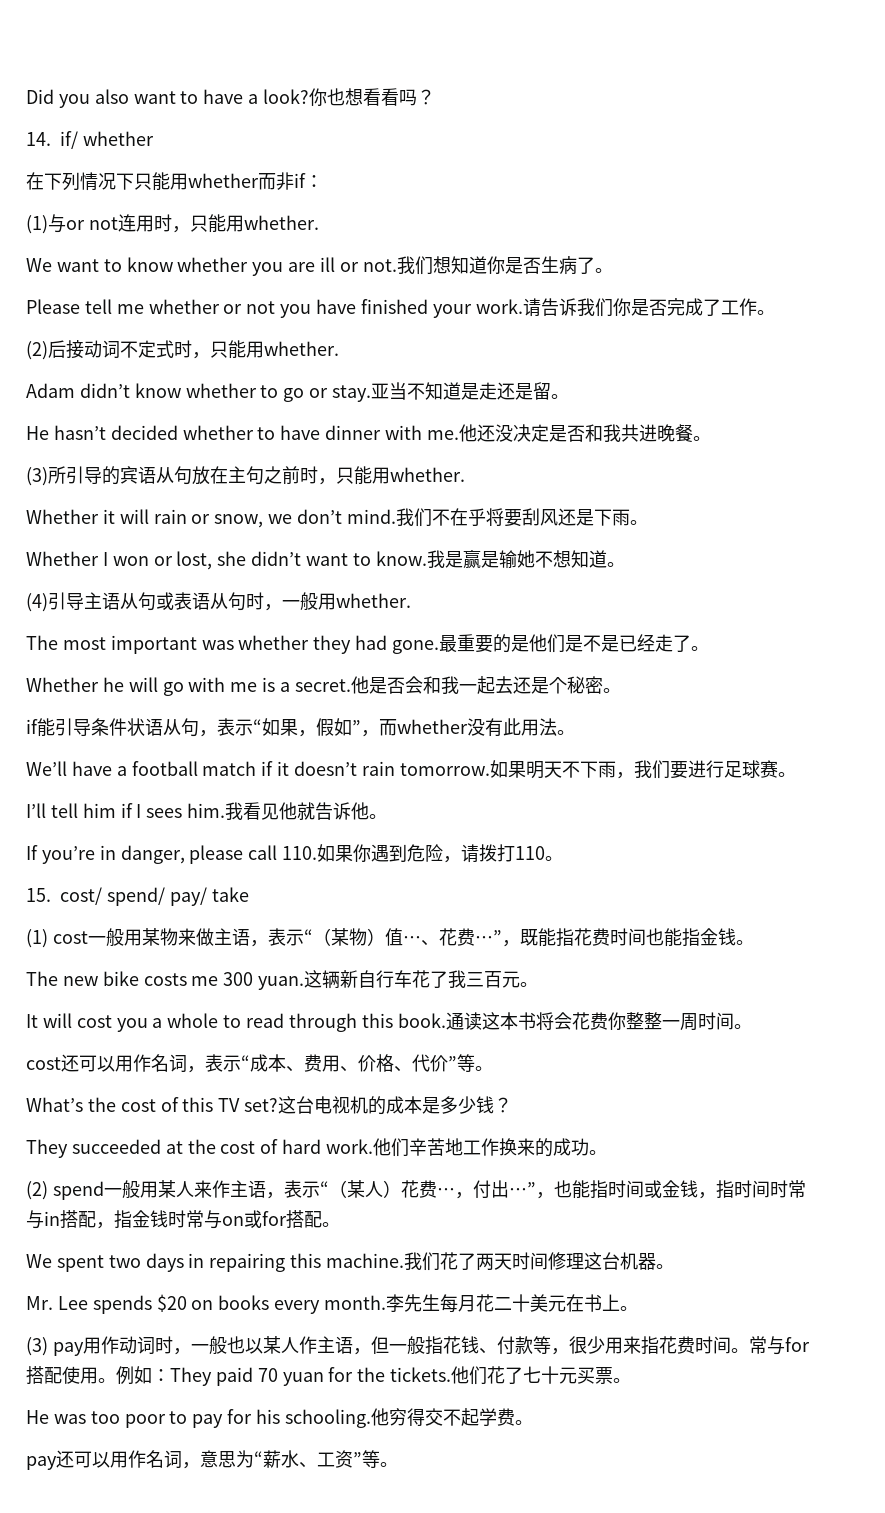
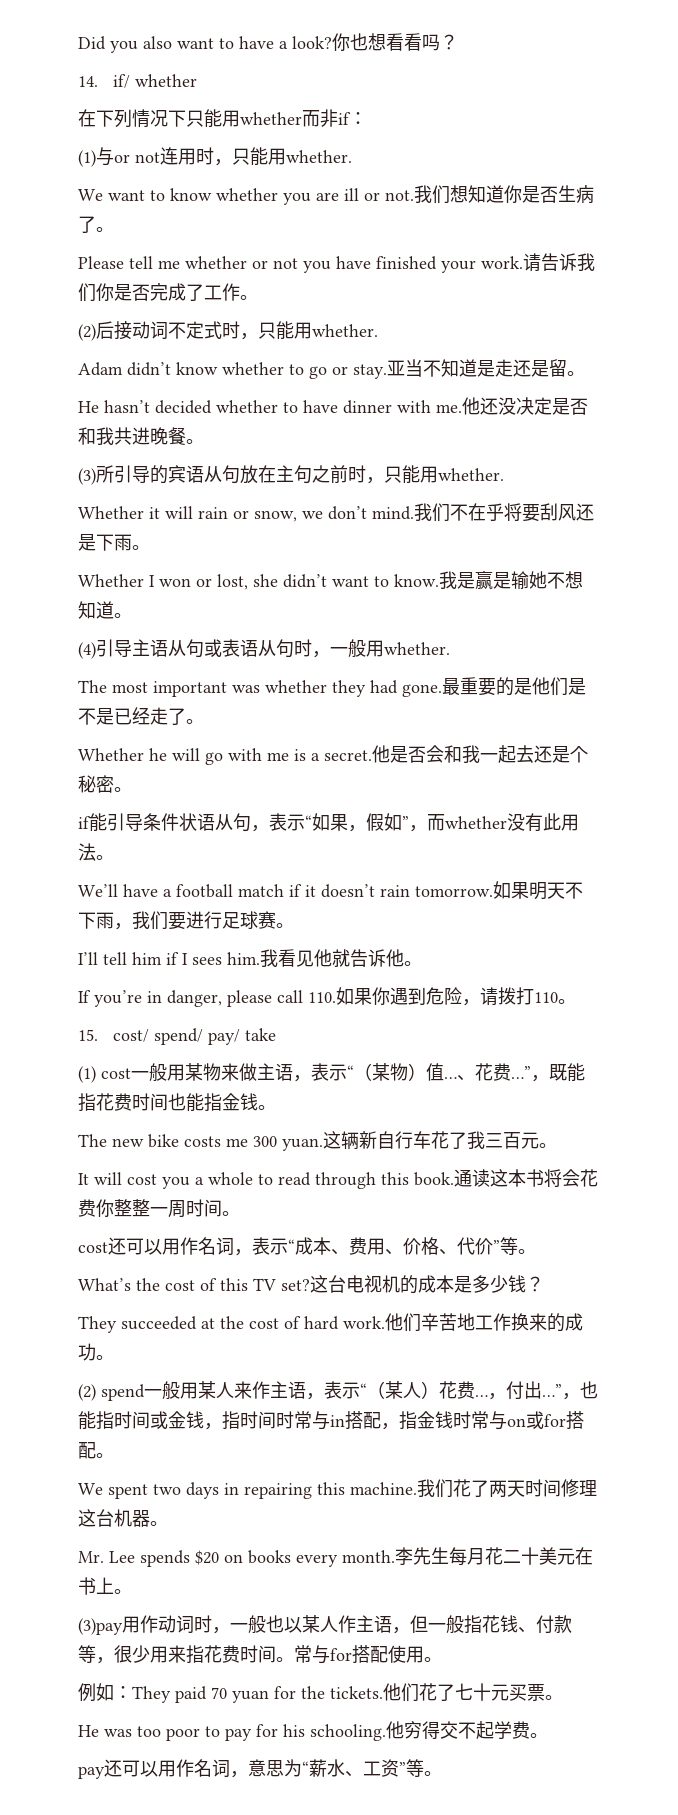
- (3) pay用作动词时，一般也以某人作主语，但一般指花钱、付款等，很少用来指花费时间。
+ (3)pay用作动词时，一般也以某人作主语，但一般指花钱、付款等，很少用来指花费时间。
- 常与for搭配使用。例如：They paid 70 yuan for the tickets.
+ 常与for搭配使用。
+ 例如：They paid 70 yuan for the tickets.

